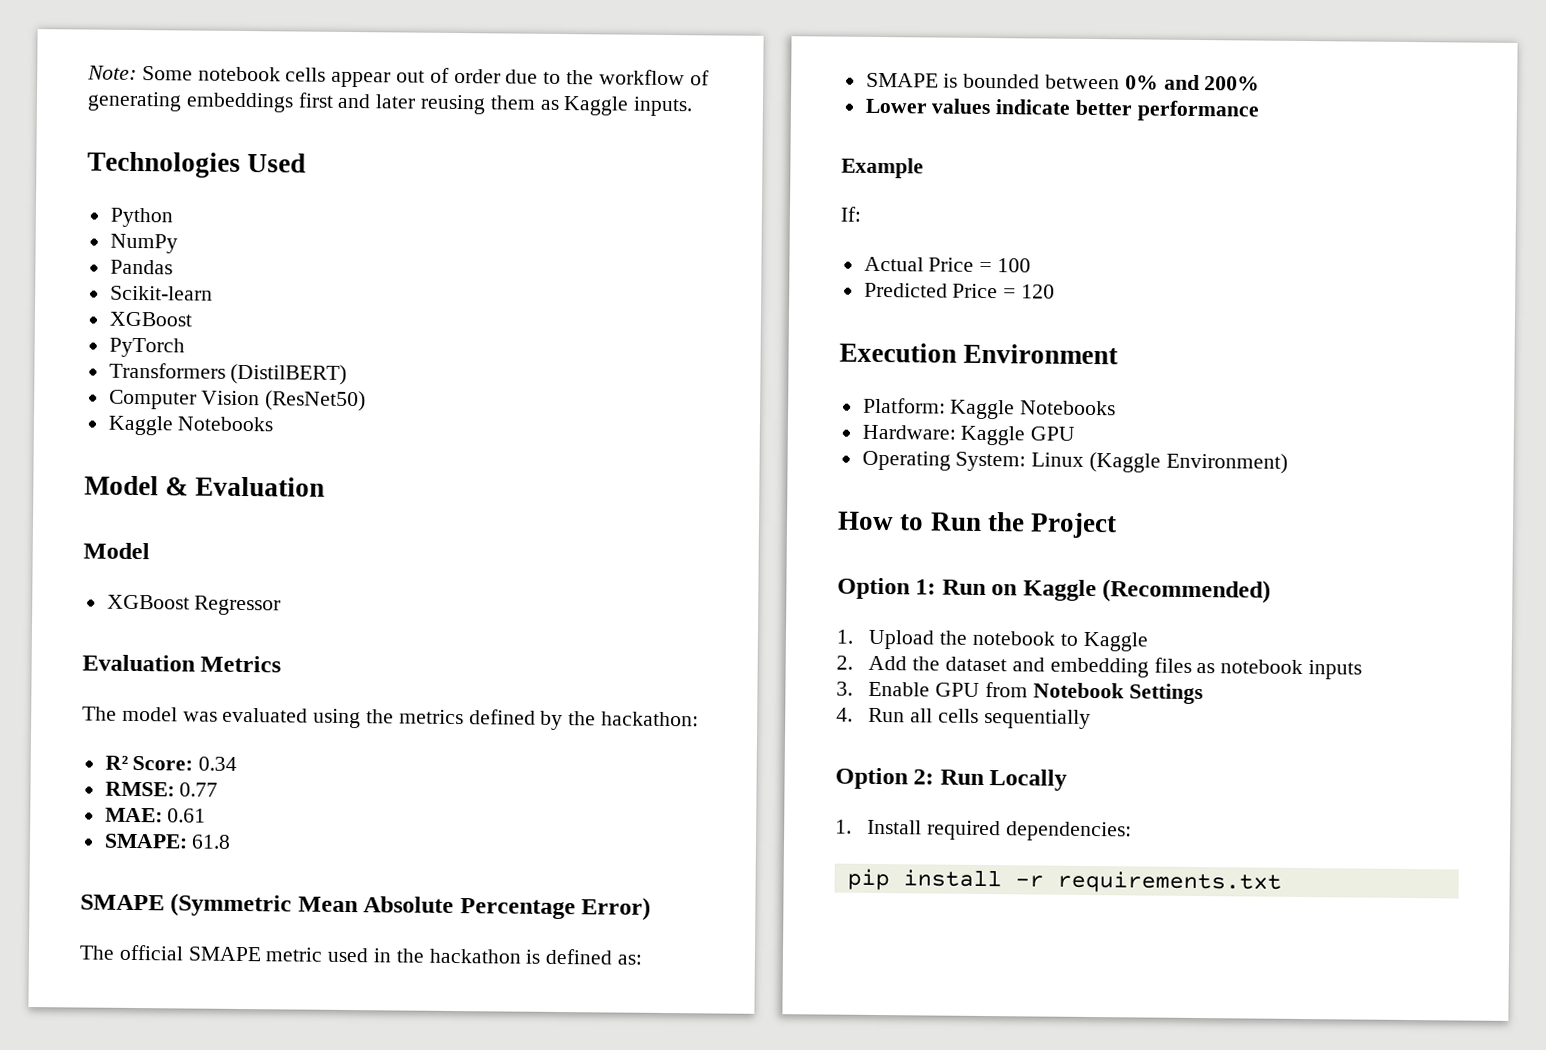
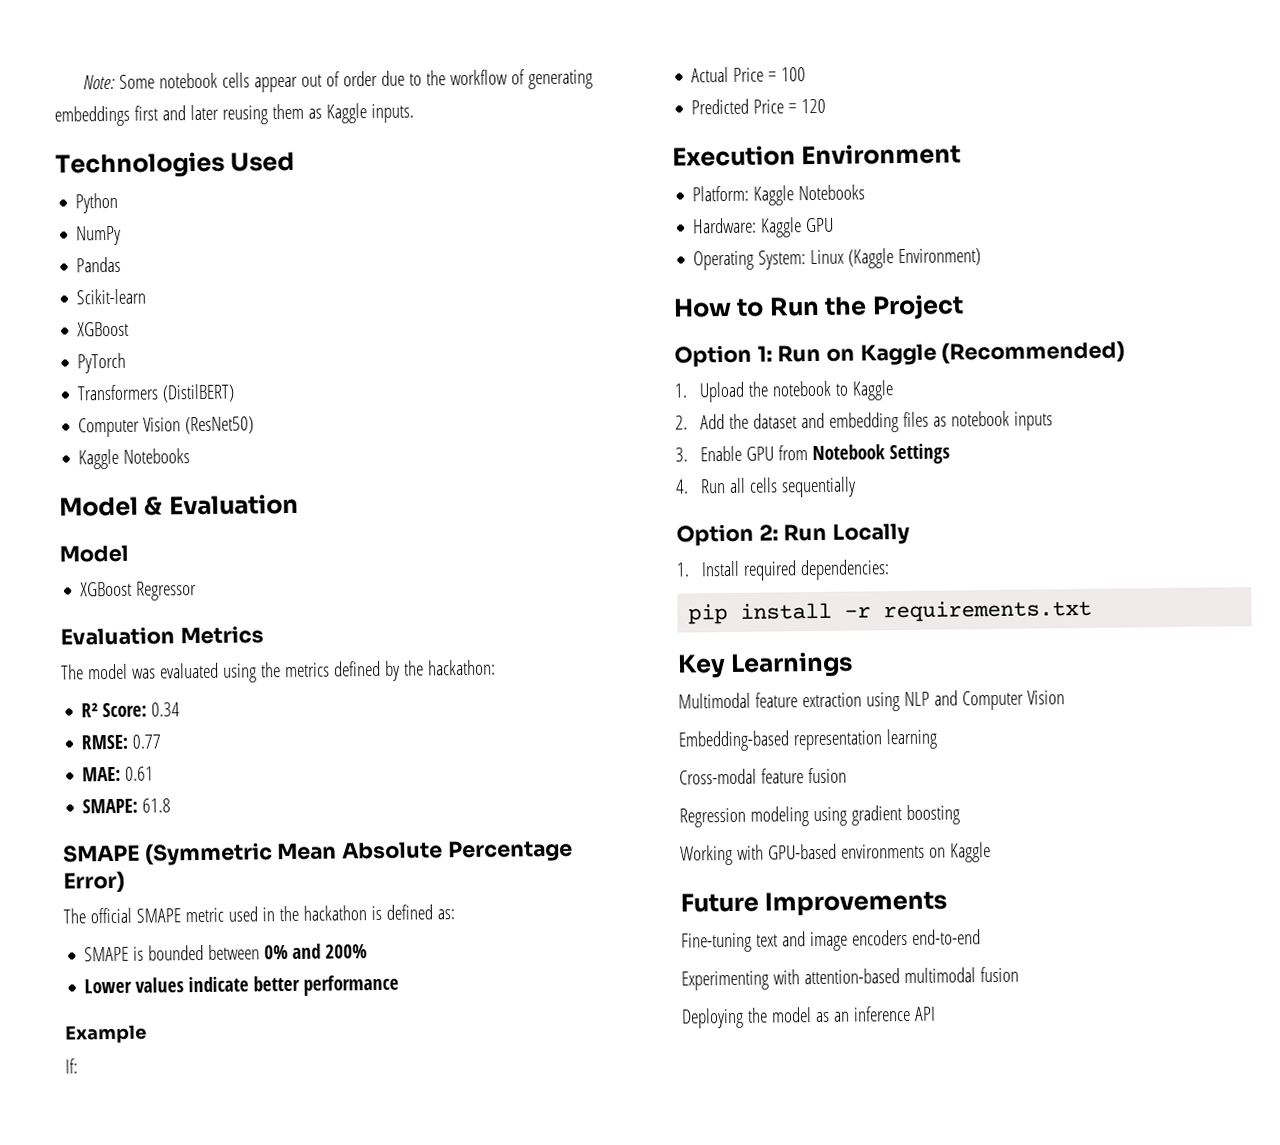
+ Key Learnings
+ Multimodal feature extraction using NLP and Computer Vision
+ Embedding-based representation learning
+ Cross-modal feature fusion
+ Regression modeling using gradient boosting
+ Working with GPU-based environments on Kaggle
+ Future Improvements
+ Fine-tuning text and image encoders end-to-end
+ Experimenting with attention-based multimodal fusion
+ Deploying the model as an inference API

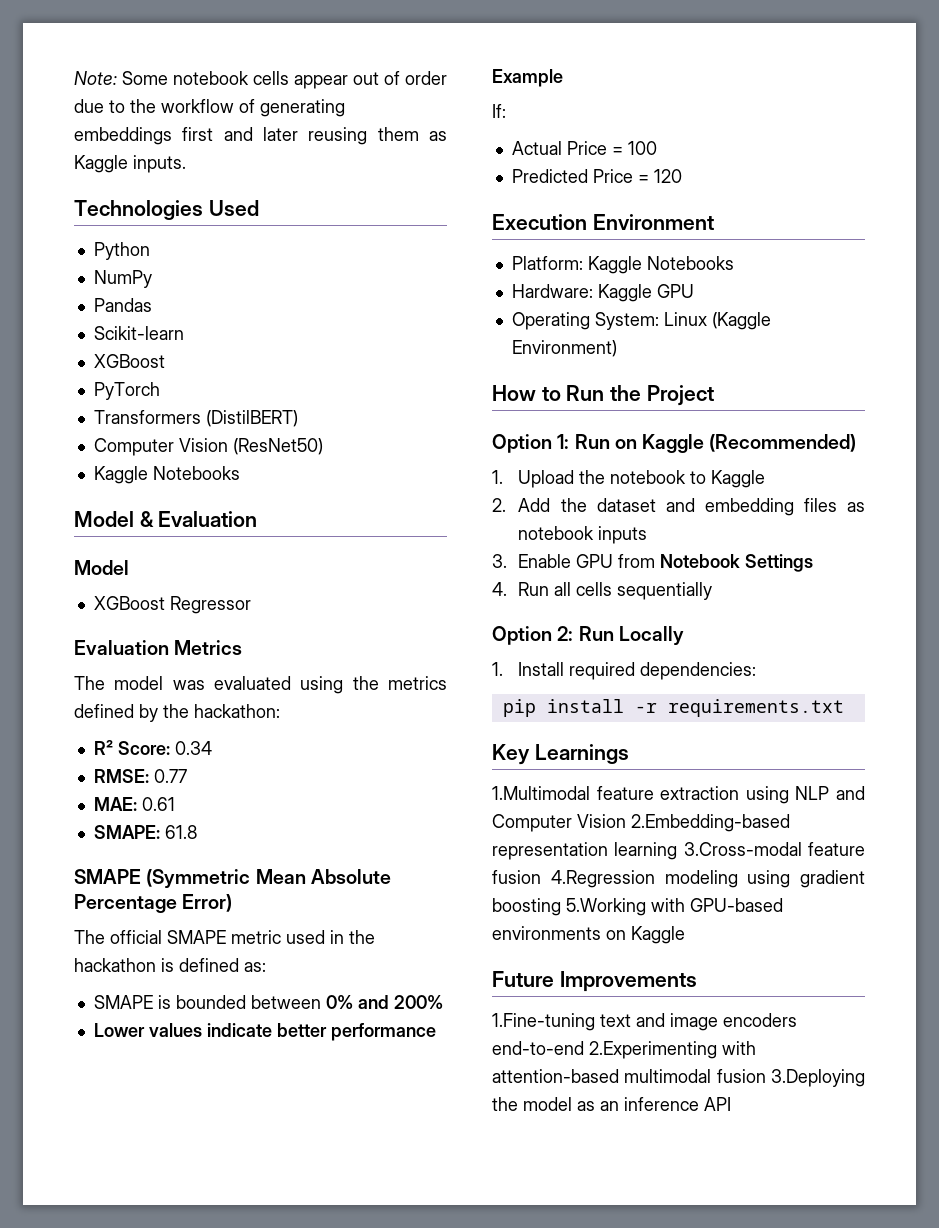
- Multimodal feature extraction using NLP and Computer Vision
- Embedding-based representation learning
- Cross-modal feature fusion
- Regression modeling using gradient boosting
- Working with GPU-based environments on Kaggle
+ 1.Multimodal feature extraction using NLP and Computer Vision 2.Embedding-based representation learning 3.Cross-modal feature fusion 4.Regression modeling using gradient boosting 5.Working with GPU-based environments on Kaggle
- Fine-tuning text and image encoders end-to-end
- Experimenting with attention-based multimodal fusion
- Deploying the model as an inference API
+ 1.Fine-tuning text and image encoders end-to-end 2.Experimenting with attention-based multimodal fusion 3.Deploying the model as an inference API

